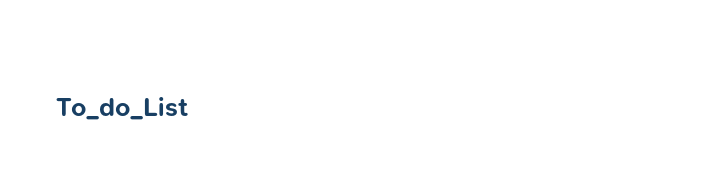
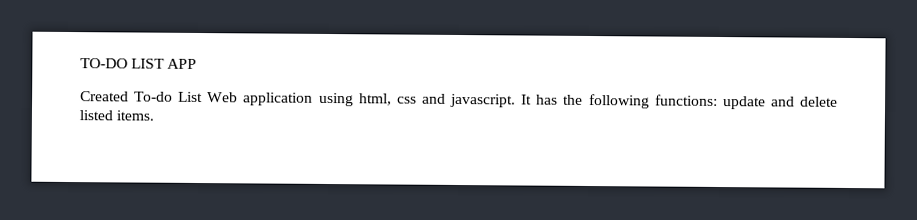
- To_do_List
+ TO-DO LIST APP
+ Created To-do List Web application using html, css and javascript. It has the following functions: update and delete listed items.

